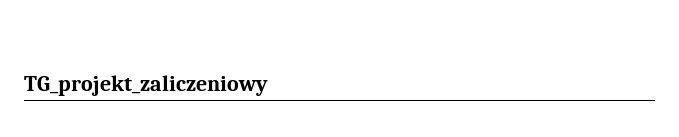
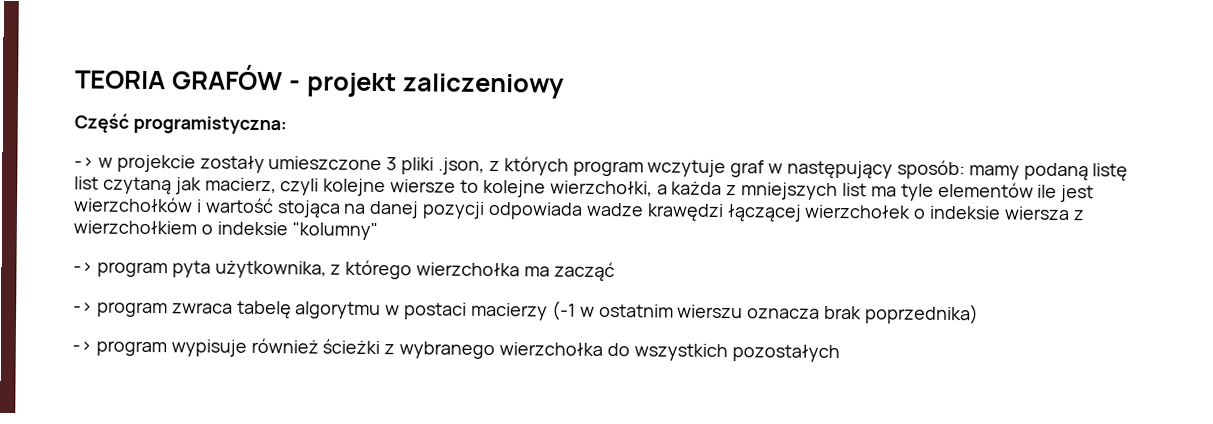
- TG_projekt_zaliczeniowy
+ TEORIA GRAFÓW - projekt zaliczeniowy
+ Część programistyczna:
+ -> w projekcie zostały umieszczone 3 pliki .json, z których program wczytuje graf w następujący sposób: mamy podaną listę list czytaną jak macierz, czyli kolejne wiersze to kolejne wierzchołki, a każda z mniejszych list ma tyle elementów ile jest wierzchołków i wartość stojąca na danej pozycji odpowiada wadze krawędzi łączącej wierzchołek o indeksie wiersza z wierzchołkiem o indeksie "kolumny"
+ -> program pyta użytkownika, z którego wierzchołka ma zacząć
+ -> program zwraca tabelę algorytmu w postaci macierzy (-1 w ostatnim wierszu oznacza brak poprzednika)
+ -> program wypisuje również ścieżki z wybranego wierzchołka do wszystkich pozostałych

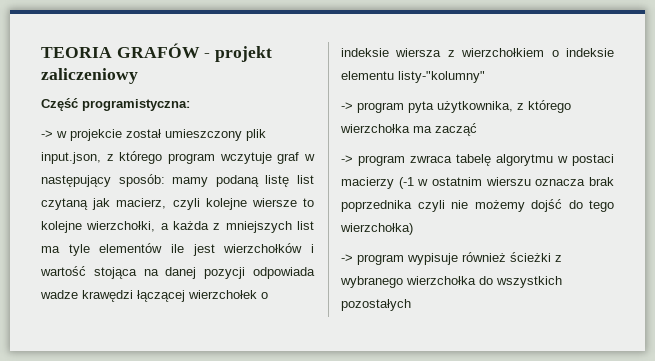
- -> w projekcie zostały umieszczone 3 pliki .json, z których program wczytuje graf w następujący sposób: mamy podaną listę list czytaną jak macierz, czyli kolejne wiersze to kolejne wierzchołki, a każda z mniejszych list ma tyle elementów ile jest wierzchołków i wartość stojąca na danej pozycji odpowiada wadze krawędzi łączącej wierzchołek o indeksie wiersza z wierzchołkiem o indeksie "kolumny"
+ -> w projekcie został umieszczony plik input.json, z którego program wczytuje graf w następujący sposób: mamy podaną listę list czytaną jak macierz, czyli kolejne wiersze to kolejne wierzchołki, a każda z mniejszych list ma tyle elementów ile jest wierzchołków i wartość stojąca na danej pozycji odpowiada wadze krawędzi łączącej wierzchołek o indeksie wiersza z wierzchołkiem o indeksie elementu listy-"kolumny"
- -> program zwraca tabelę algorytmu w postaci macierzy (-1 w ostatnim wierszu oznacza brak poprzednika)
+ -> program zwraca tabelę algorytmu w postaci macierzy (-1 w ostatnim wierszu oznacza brak poprzednika czyli nie możemy dojść do tego wierzchołka)

